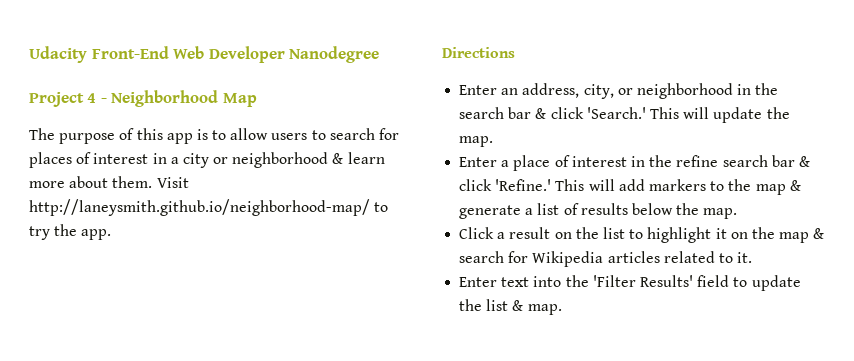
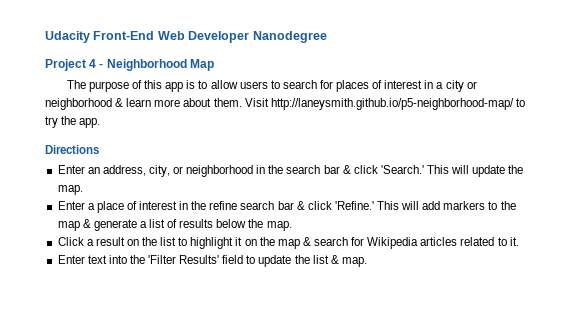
- Visit http://laneysmith.github.io/neighborhood-map/ to try the app.
+ Visit http://laneysmith.github.io/p5-neighborhood-map/ to try the app.

